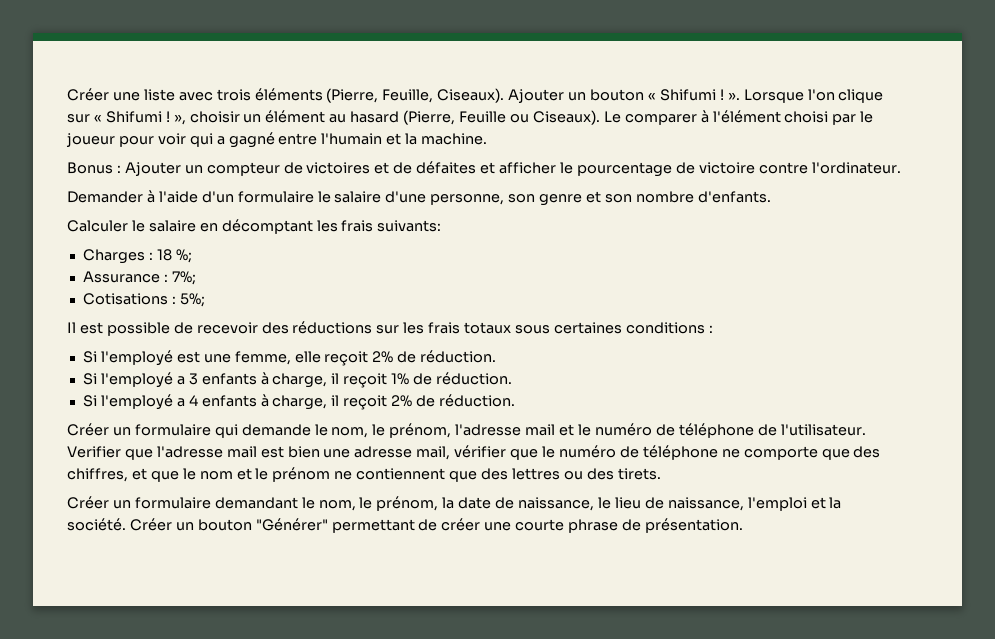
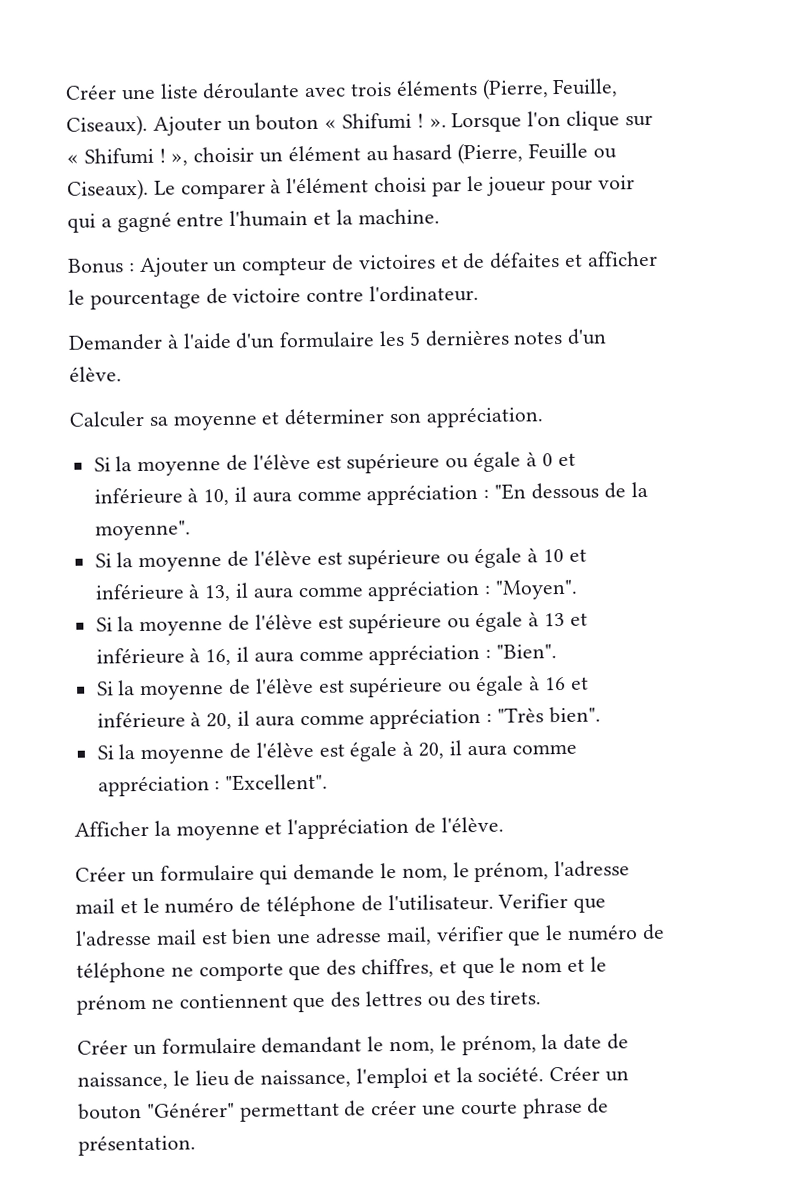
- Créer une liste avec trois éléments (Pierre, Feuille, Ciseaux).
+ Créer une liste déroulante avec trois éléments (Pierre, Feuille, Ciseaux).
- Demander à l'aide d'un formulaire le salaire d'une personne, son genre et son nombre d'enfants.
- Calculer le salaire en décomptant les frais suivants:
- Charges : 18 %;
- Assurance : 7%;
- Cotisations : 5%;
- Il est possible de recevoir des réductions sur les frais totaux sous certaines conditions :
- Si l'employé est une femme, elle reçoit 2% de réduction.
- Si l'employé a 3 enfants à charge, il reçoit 1% de réduction.
- Si l'employé a 4 enfants à charge, il reçoit 2% de réduction.
+ Demander à l'aide d'un formulaire les 5 dernières notes d'un élève.
+ Calculer sa moyenne et déterminer son appréciation.
+ Si la moyenne de l'élève est supérieure ou égale à 0 et inférieure à 10, il aura comme appréciation : "En dessous de la moyenne".
+ Si la moyenne de l'élève est supérieure ou égale à 10 et inférieure à 13, il aura comme appréciation : "Moyen".
+ Si la moyenne de l'élève est supérieure ou égale à 13 et inférieure à 16, il aura comme appréciation : "Bien".
+ Si la moyenne de l'élève est supérieure ou égale à 16 et inférieure à 20, il aura comme appréciation : "Très bien".
+ Si la moyenne de l'élève est égale à 20, il aura comme appréciation : "Excellent".
+ Afficher la moyenne et l'appréciation de l'élève.

